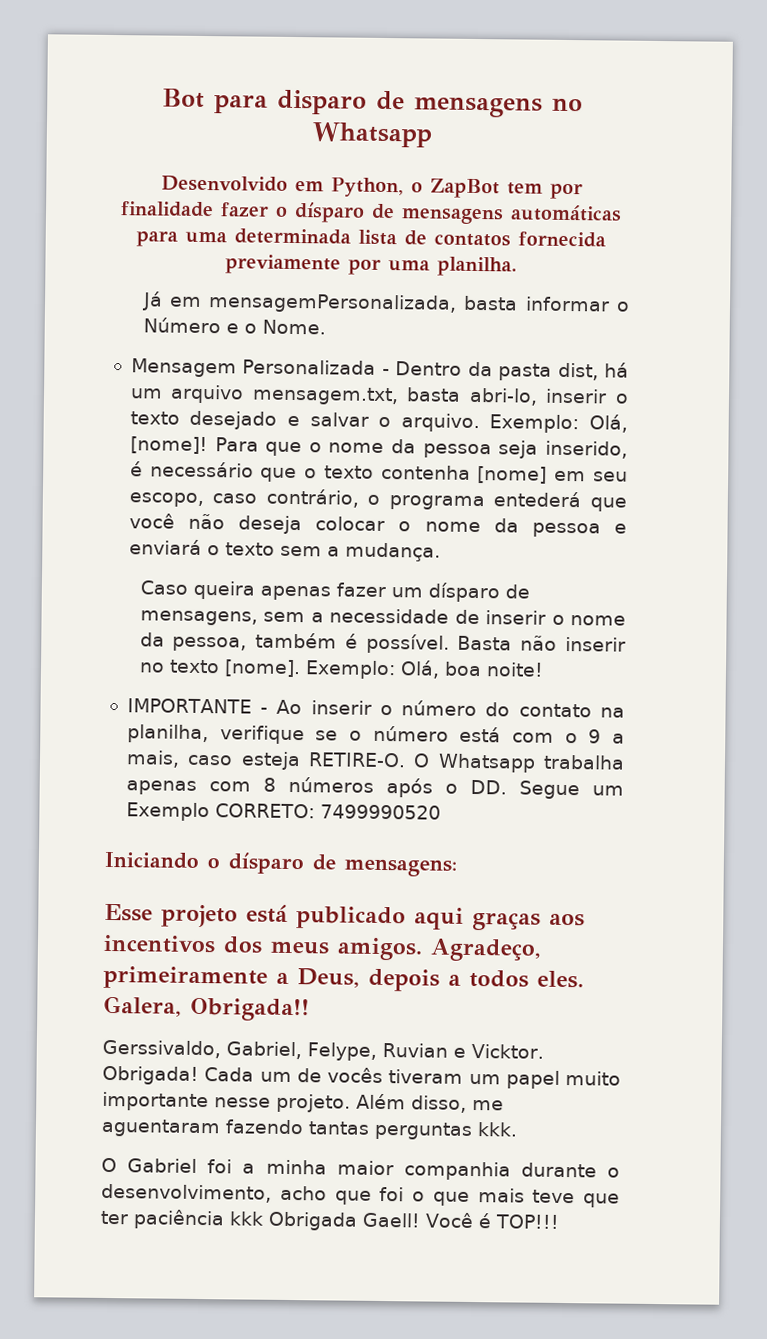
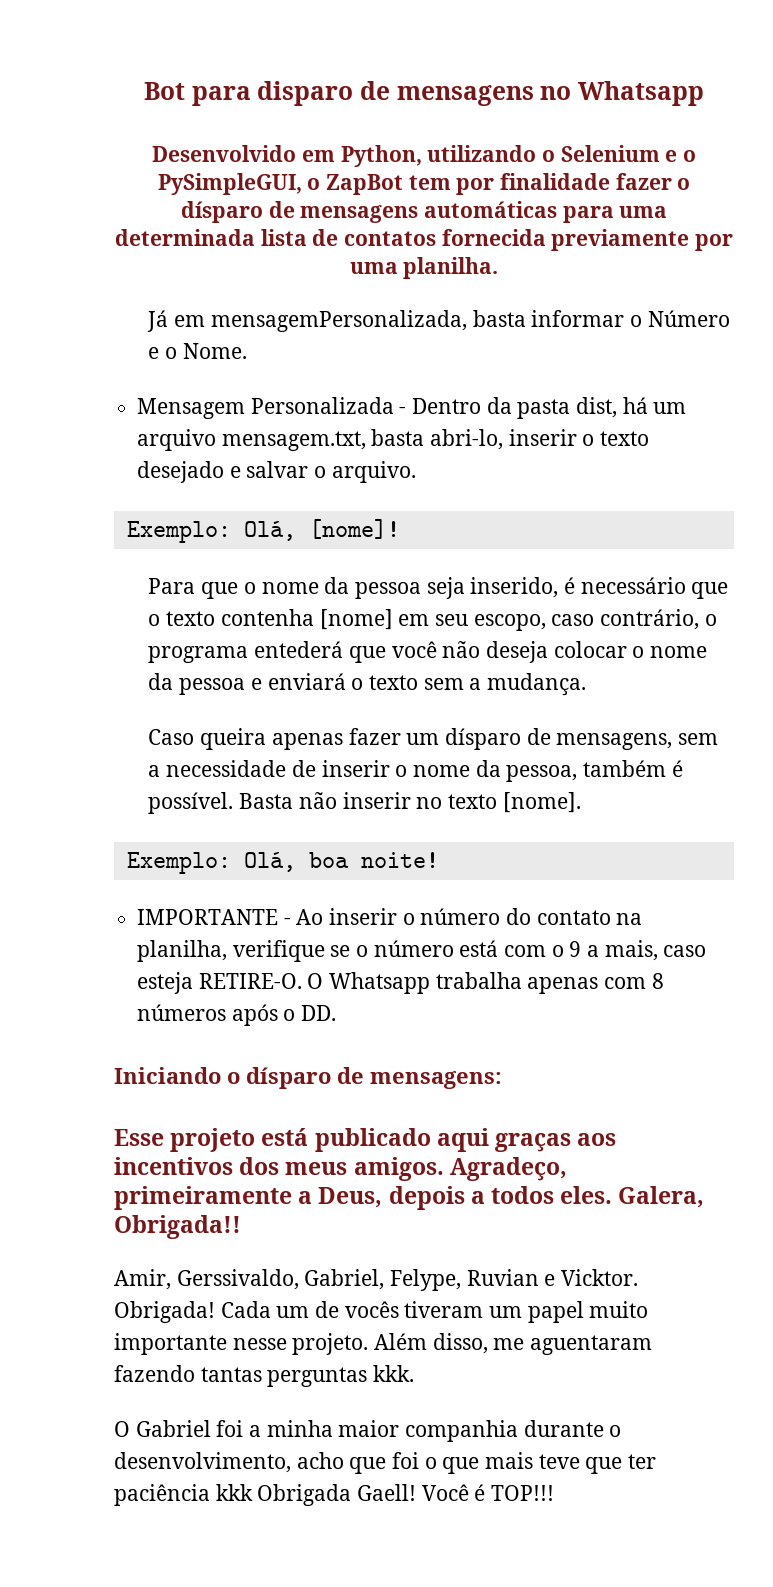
- Desenvolvido em Python, o ZapBot tem por finalidade fazer o dísparo de mensagens automáticas para uma determinada lista de contatos fornecida previamente por uma planilha.
+ Desenvolvido em Python, utilizando o Selenium e o PySimpleGUI, o ZapBot tem por finalidade fazer o dísparo de mensagens automáticas para uma determinada lista de contatos fornecida previamente por uma planilha.
- Mensagem Personalizada - Dentro da pasta dist, há um arquivo mensagem.txt, basta abri-lo, inserir o texto desejado e salvar o arquivo. Exemplo:
+ Mensagem Personalizada - Dentro da pasta dist, há um arquivo mensagem.txt, basta abri-lo, inserir o texto desejado e salvar o arquivo.
+ Exemplo:
- Olá, [nome]! Para que o nome da pessoa seja inserido, é necessário que o texto contenha [nome] em seu escopo, caso contrário, o programa entederá que você não deseja colocar o nome da pessoa e enviará o texto sem a mudança.
+ Olá, [nome]!
+ Para que o nome da pessoa seja inserido, é necessário que o texto contenha [nome] em seu escopo, caso contrário, o programa entederá que você não deseja colocar o nome da pessoa e enviará o texto sem a mudança.
- Basta não inserir no texto [nome]. Exemplo: Olá, boa noite!
+ Basta não inserir no texto [nome].
+ Exemplo: Olá, boa noite!
- O Whatsapp trabalha apenas com 8 números após o DD. Segue um Exemplo CORRETO: 7499990520
+ O Whatsapp trabalha apenas com 8 números após o DD.
- Gerssivaldo, Gabriel, Felype, Ruvian e Vicktor.
+ Amir, Gerssivaldo, Gabriel, Felype, Ruvian e Vicktor.

